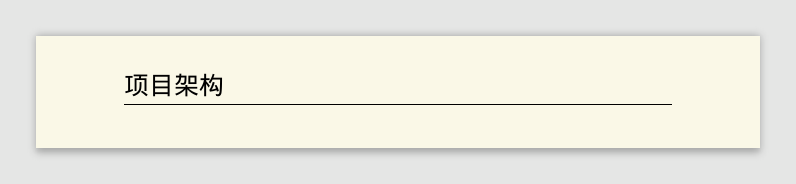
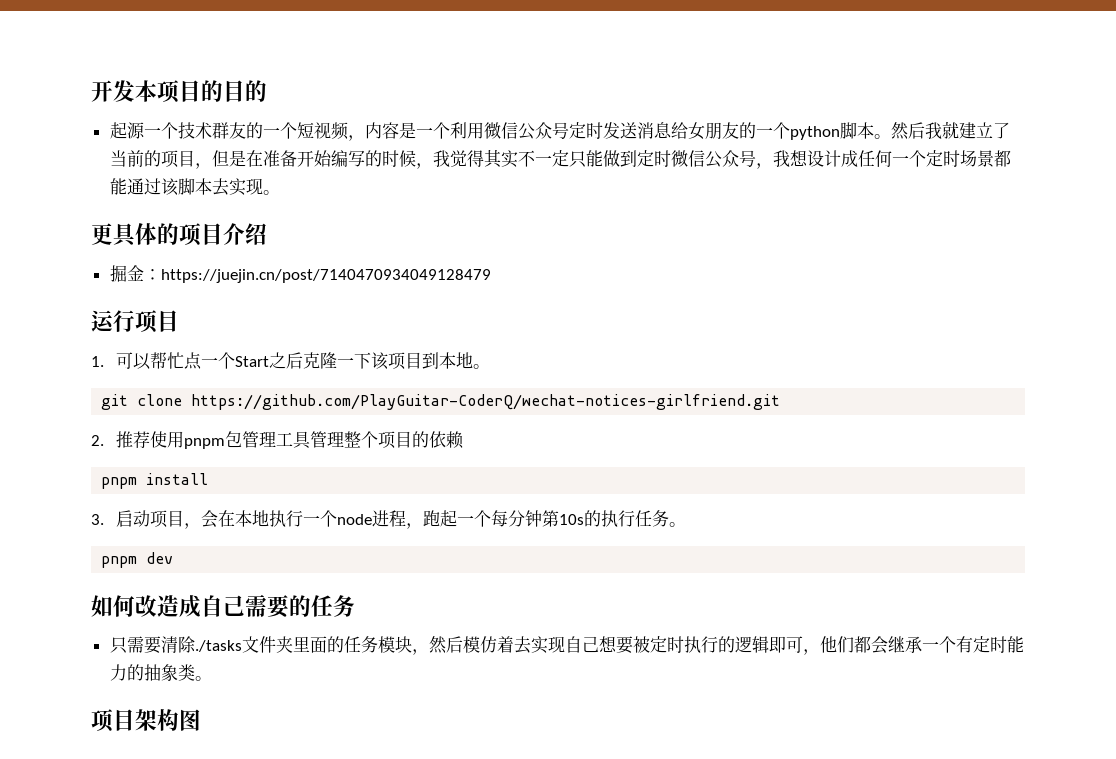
+ 开发本项目的目的
+ 起源一个技术群友的一个短视频，内容是一个利用微信公众号定时发送消息给女朋友的一个python脚本。然后我就建立了当前的项目，但是在准备开始编写的时候，我觉得其实不一定只能做到定时微信公众号，我想设计成任何一个定时场景都能通过该脚本去实现。
+ 更具体的项目介绍
+ 掘金：https://juejin.cn/post/7140470934049128479
+ 运行项目
+ 1.可以帮忙点一个Start之后克隆一下该项目到本地。
+ git clone https://github.com/PlayGuitar-CoderQ/wechat-notices-girlfriend.git
+ 2.推荐使用pnpm包管理工具管理整个项目的依赖
+ pnpm install
+ 3.启动项目，会在本地执行一个node进程，跑起一个每分钟第10s的执行任务。
+ pnpm dev
+ 如何改造成自己需要的任务
+ 只需要清除./tasks文件夹里面的任务模块，然后模仿着去实现自己想要被定时执行的逻辑即可，他们都会继承一个有定时能力的抽象类。
- 项目架构
+ 项目架构图

